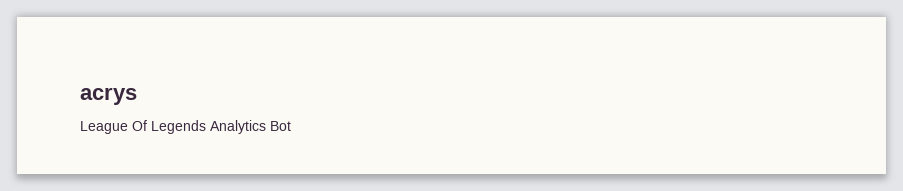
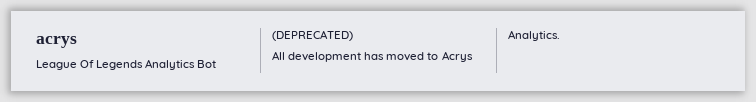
- League Of Legends Analytics Bot
+ League Of Legends Analytics Bot (DEPRECATED)
+ All development has moved to Acrys Analytics.

